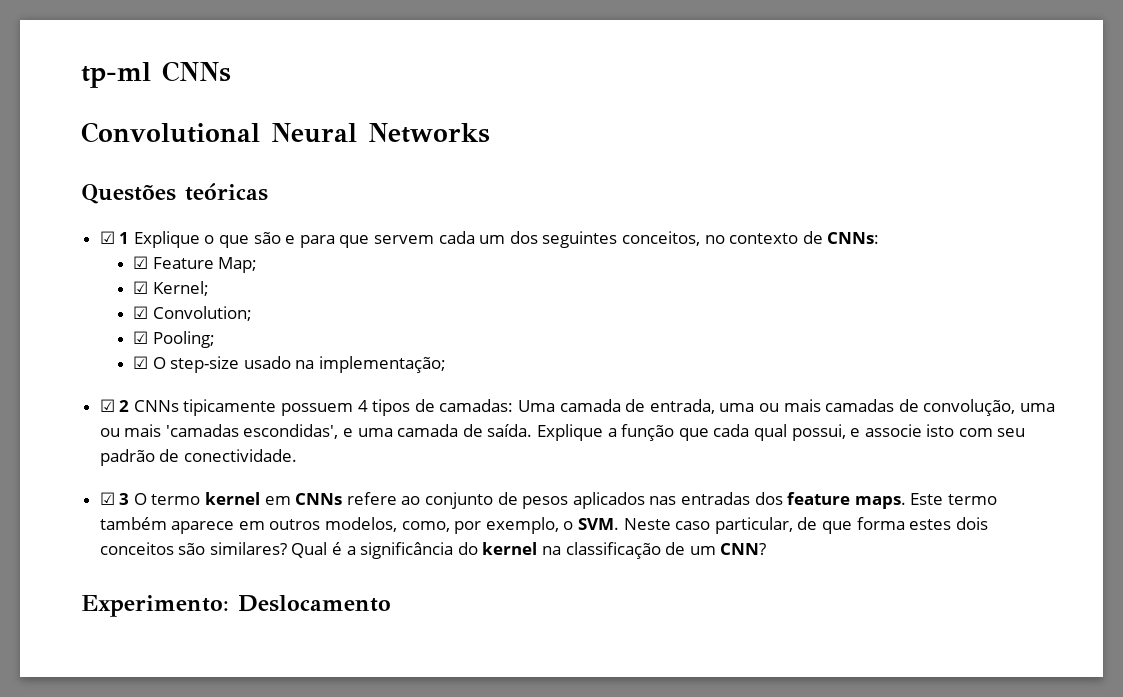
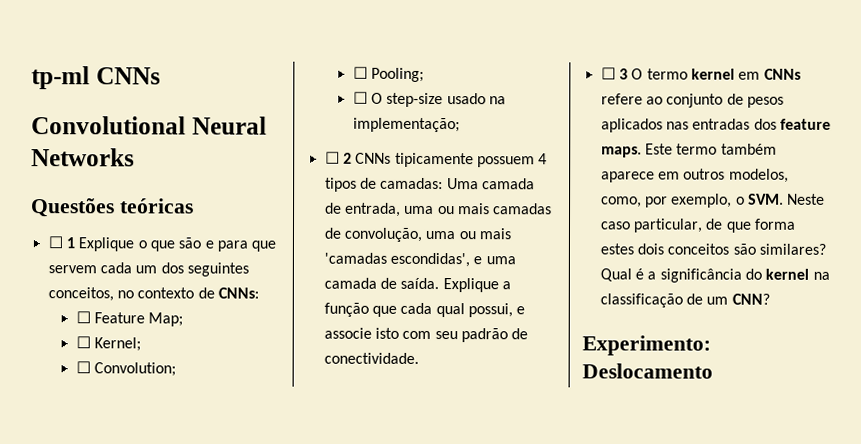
- ☑ 1 Explique o que são e para que servem cada um dos seguintes conceitos, no contexto de CNNs:
+ ☐ 1 Explique o que são e para que servem cada um dos seguintes conceitos, no contexto de CNNs:
- ☑ Feature Map;
+ ☐ Feature Map;
- ☑ Kernel;
+ ☐ Kernel;
- ☑ Convolution;
+ ☐ Convolution;
- ☑ Pooling;
+ ☐ Pooling;
- ☑ O step-size usado na implementação;
+ ☐ O step-size usado na implementação;
- ☑ 2 CNNs tipicamente possuem 4 tipos de camadas: Uma camada de entrada, uma ou mais camadas de convolução, uma ou mais 'camadas escondidas', e uma camada de saída.
+ ☐ 2 CNNs tipicamente possuem 4 tipos de camadas: Uma camada de entrada, uma ou mais camadas de convolução, uma ou mais 'camadas escondidas', e uma camada de saída.
- ☑ 3 O termo kernel em CNNs refere ao conjunto de pesos aplicados nas entradas dos feature maps.
+ ☐ 3 O termo kernel em CNNs refere ao conjunto de pesos aplicados nas entradas dos feature maps.

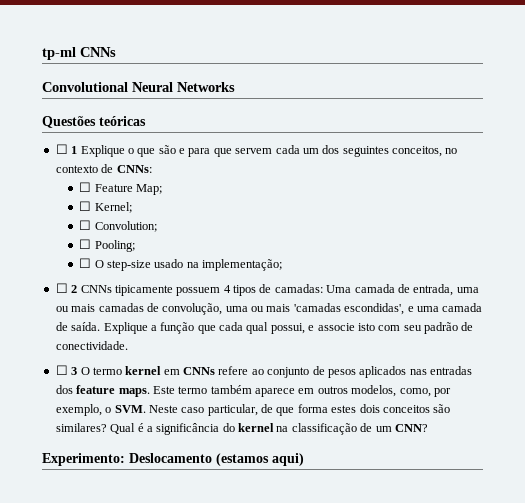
- Experimento: Deslocamento
+ Experimento: Deslocamento (estamos aqui)

